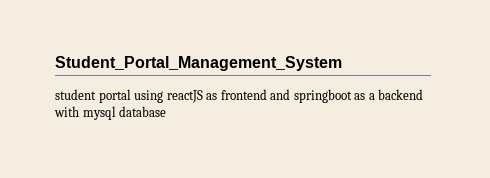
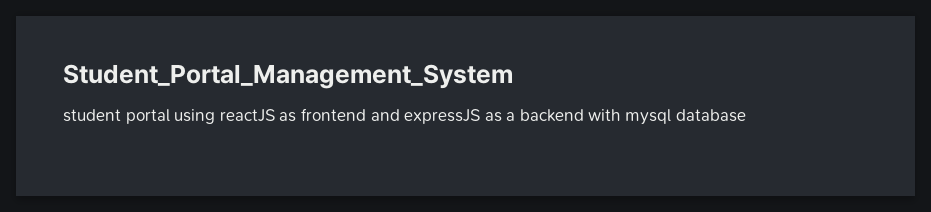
- student portal using reactJS as frontend and springboot as a backend with mysql database
+ student portal using reactJS as frontend and expressJS as a backend with mysql database

